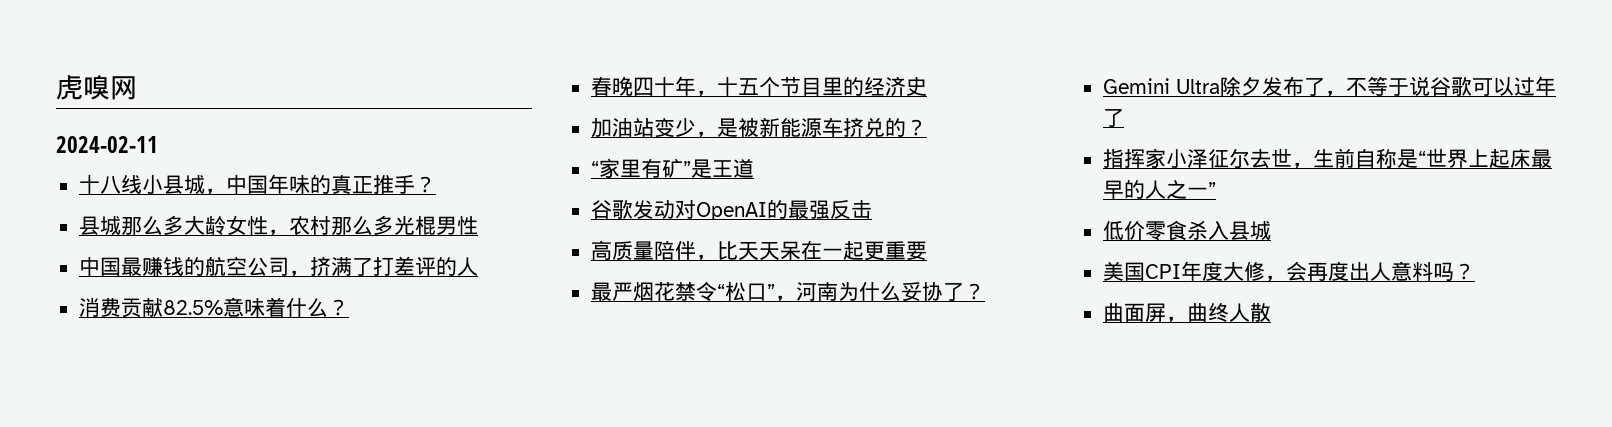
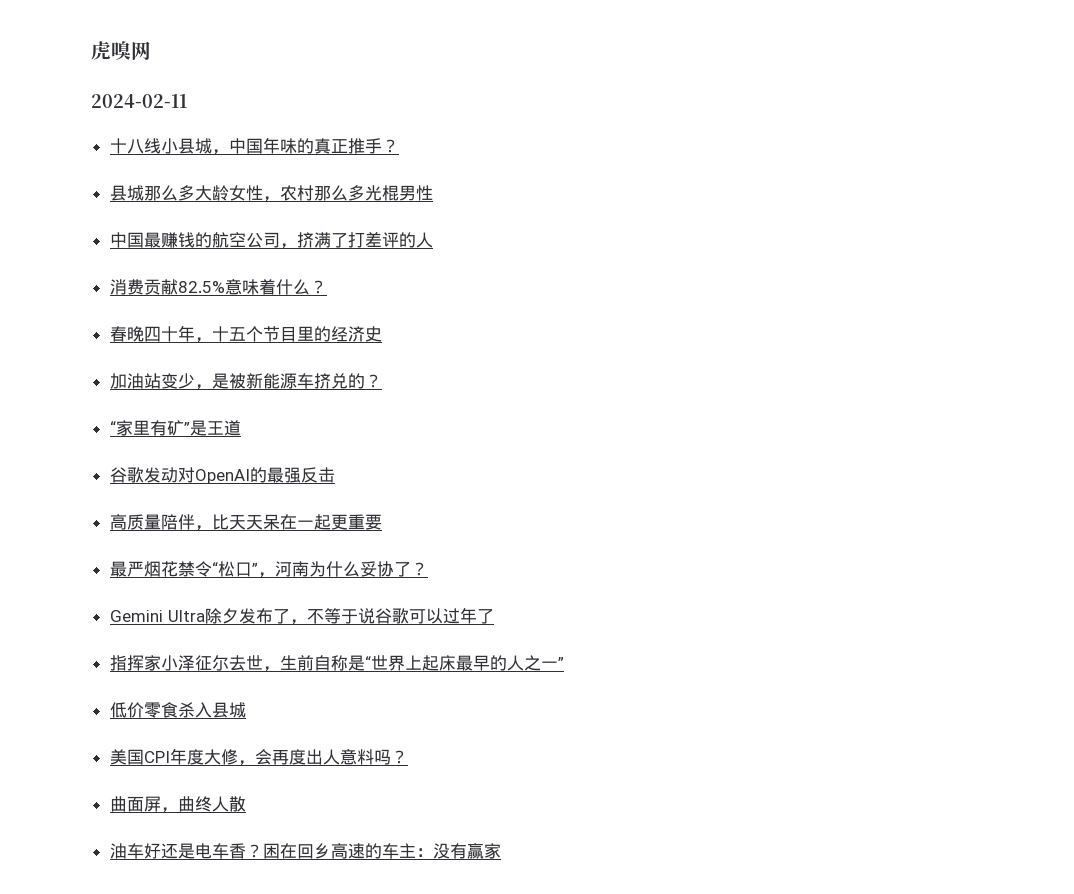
+ 油车好还是电车香？困在回乡高速的车主：没有赢家

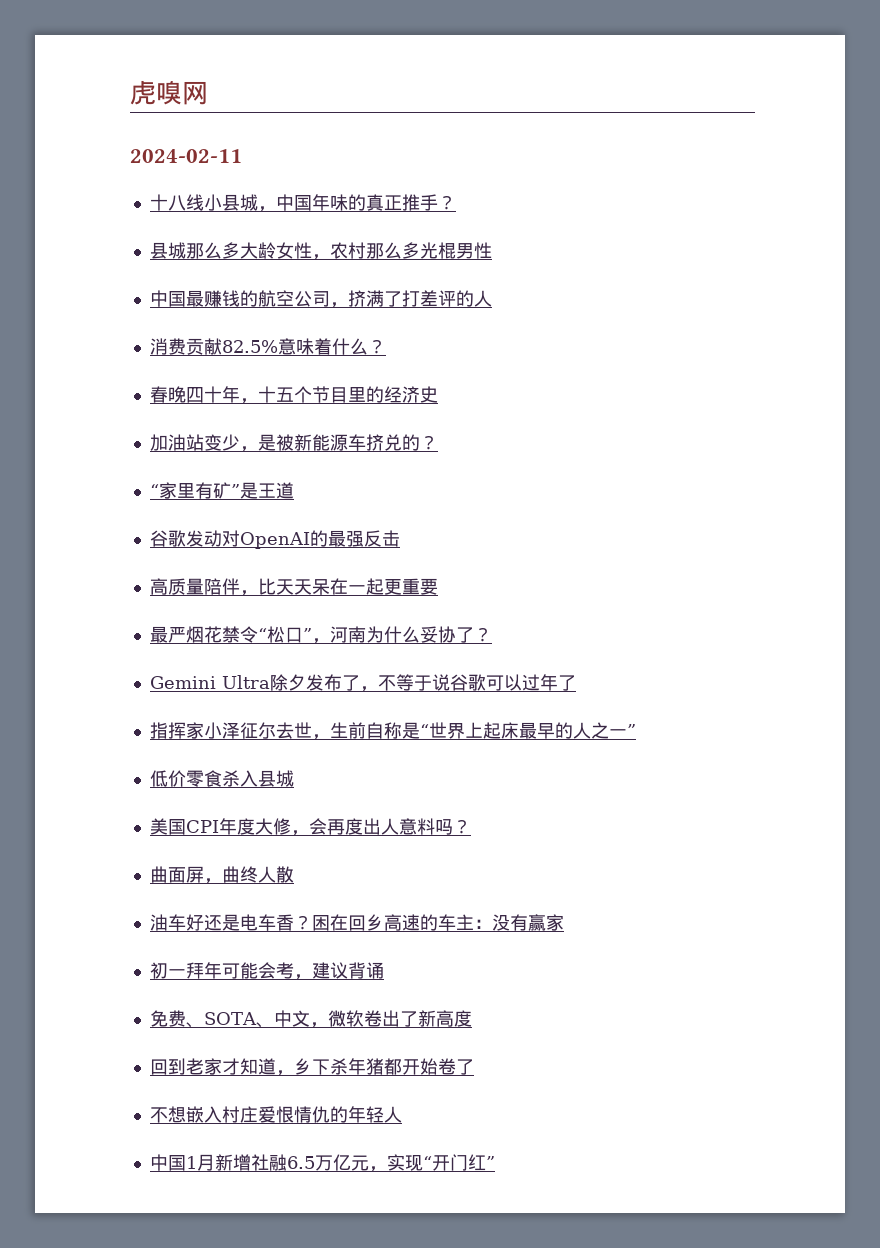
+ 初一拜年可能会考，建议背诵
+ 免费、SOTA、中文，微软卷出了新高度
+ 回到老家才知道，乡下杀年猪都开始卷了
+ 不想嵌入村庄爱恨情仇的年轻人
+ 中国1月新增社融6.5万亿元，实现“开门红”

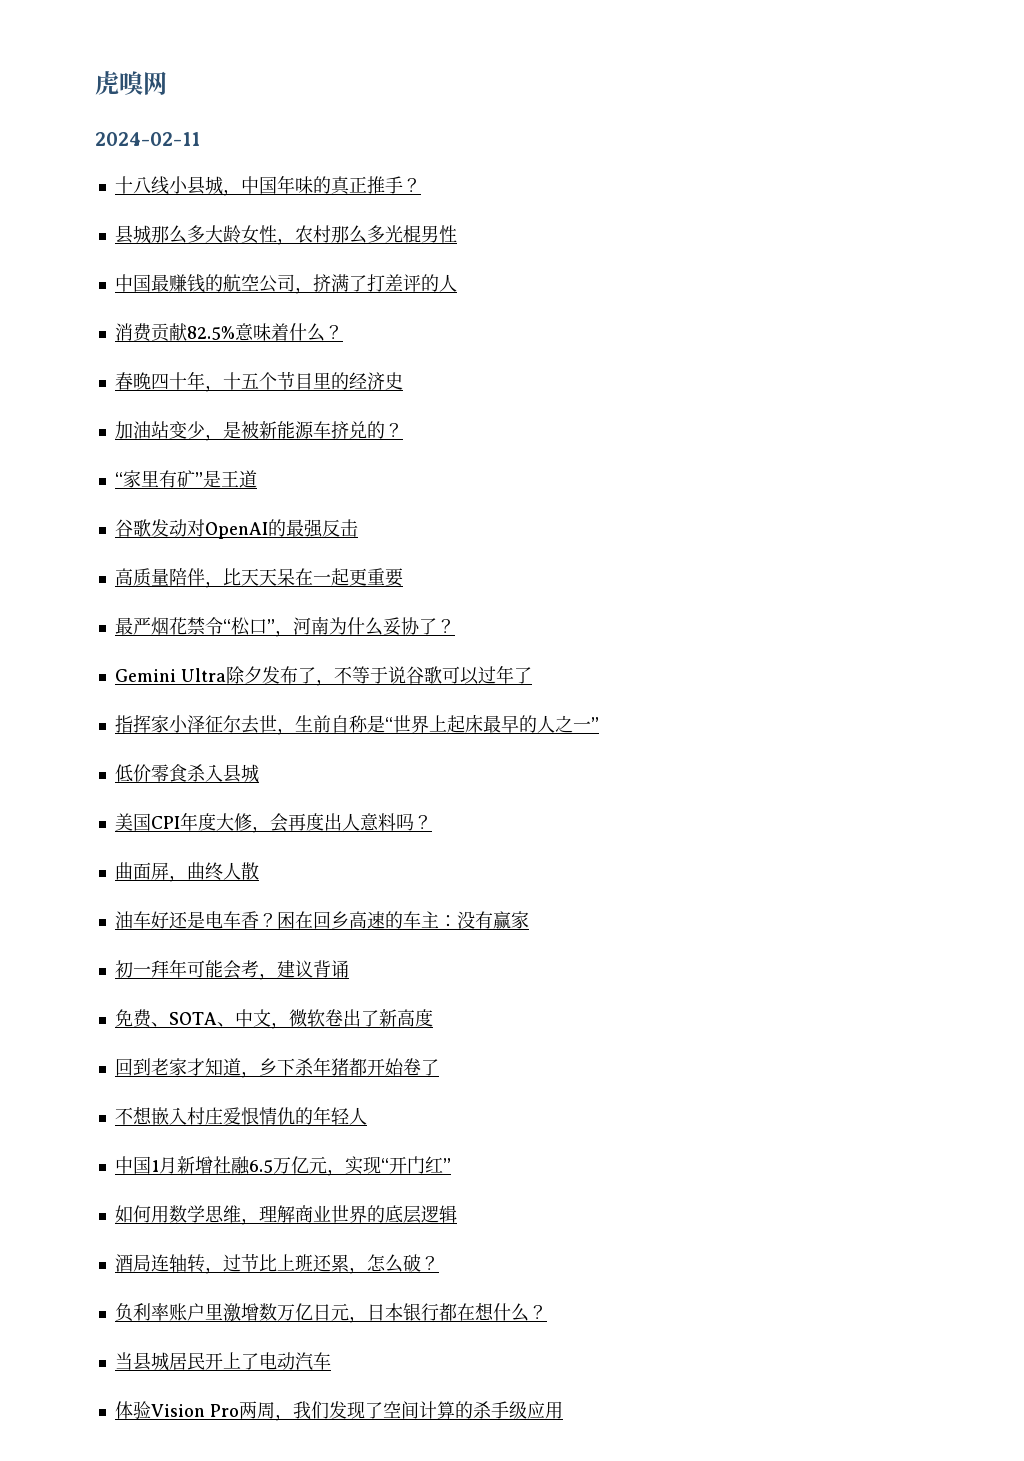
+ 如何用数学思维，理解商业世界的底层逻辑
+ 酒局连轴转，过节比上班还累，怎么破？
+ 负利率账户里激增数万亿日元，日本银行都在想什么？
+ 当县城居民开上了电动汽车
+ 体验Vision Pro两周，我们发现了空间计算的杀手级应用

